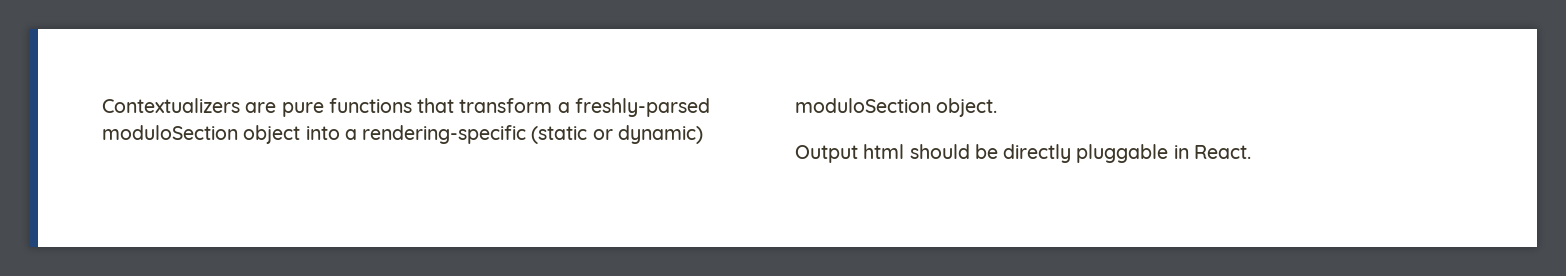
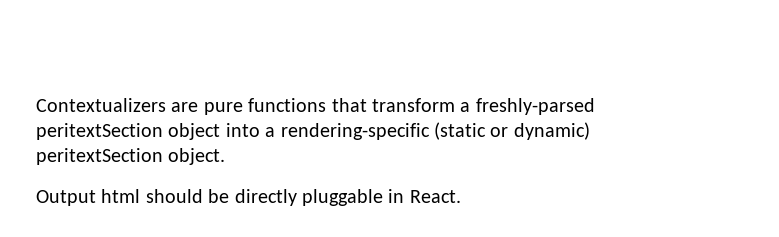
- Contextualizers are pure functions that transform a freshly-parsed moduloSection object into a rendering-specific (static or dynamic) moduloSection object.
+ Contextualizers are pure functions that transform a freshly-parsed peritextSection object into a rendering-specific (static or dynamic) peritextSection object.

